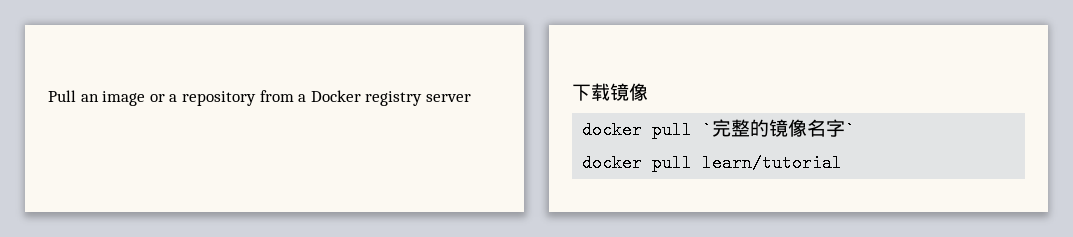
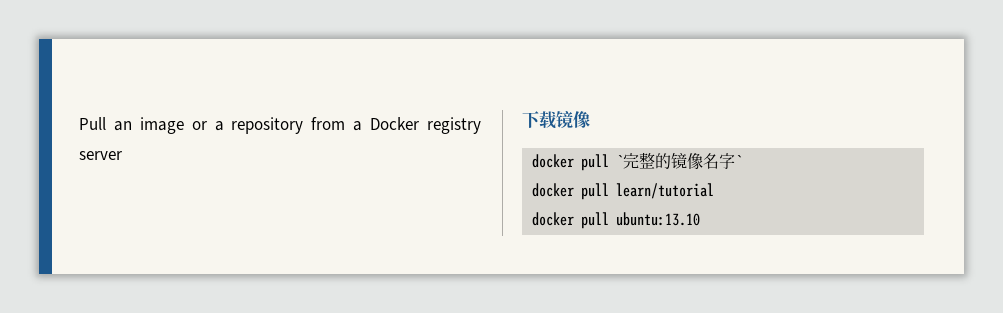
+ docker pull ubuntu:13.10

